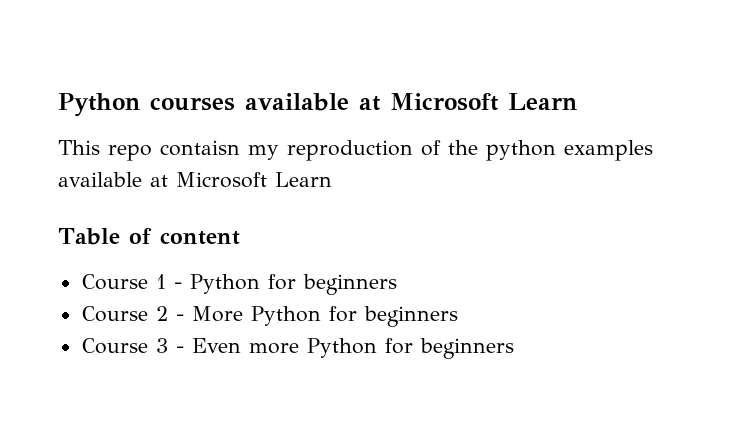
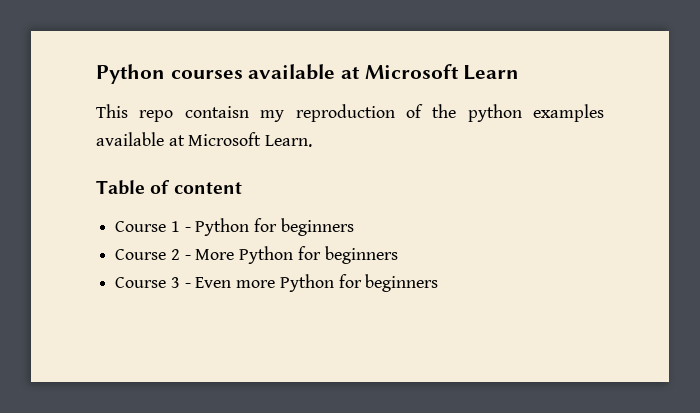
- This repo contaisn my reproduction of the python examples available at Microsoft Learn
+ This repo contaisn my reproduction of the python examples available at Microsoft Learn.

